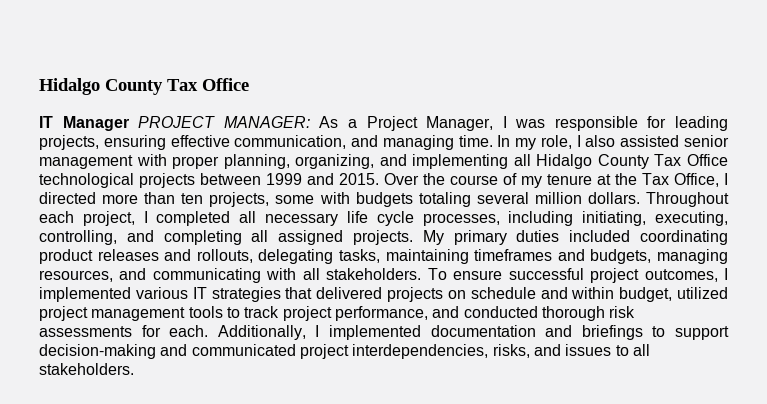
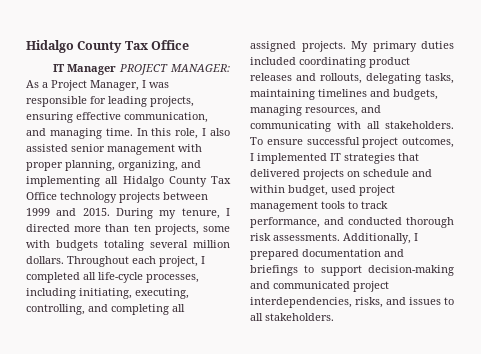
- In my role, I also assisted senior management with proper planning, organizing, and implementing all Hidalgo County Tax Office technological projects between 1999 and 2015.
+ In this role, I also assisted senior management with proper planning, organizing, and implementing all Hidalgo County Tax Office technology projects between 1999 and 2015.
- Over the course of my tenure at the Tax Office, I directed more than ten projects, some with budgets totaling several million dollars.
+ During my tenure, I directed more than ten projects, some with budgets totaling several million dollars.
- Throughout each project, I completed all necessary life cycle processes, including initiating, executing, controlling, and completing all assigned projects.
+ Throughout each project, I completed all life-cycle processes, including initiating, executing, controlling, and completing all assigned projects.
- My primary duties included coordinating product releases and rollouts, delegating tasks, maintaining timeframes and budgets, managing resources, and communicating with all stakeholders.
+ My primary duties included coordinating product releases and rollouts, delegating tasks, maintaining timelines and budgets, managing resources, and communicating with all stakeholders.
- To ensure successful project outcomes, I implemented various IT strategies that delivered projects on schedule and within budget, utilized project management tools to track project performance, and conducted thorough risk assessments for each.
+ To ensure successful project outcomes, I implemented IT strategies that delivered projects on schedule and within budget, used project management tools to track performance, and conducted thorough risk assessments.
- Additionally, I implemented documentation and briefings to support decision-making and communicated project interdependencies, risks, and issues to all stakeholders.
+ Additionally, I prepared documentation and briefings to support decision-making and communicated project interdependencies, risks, and issues to all stakeholders.

